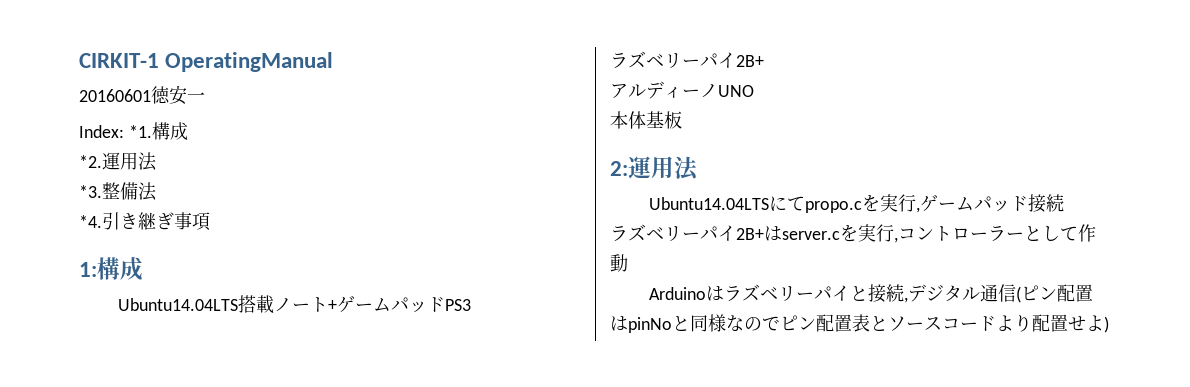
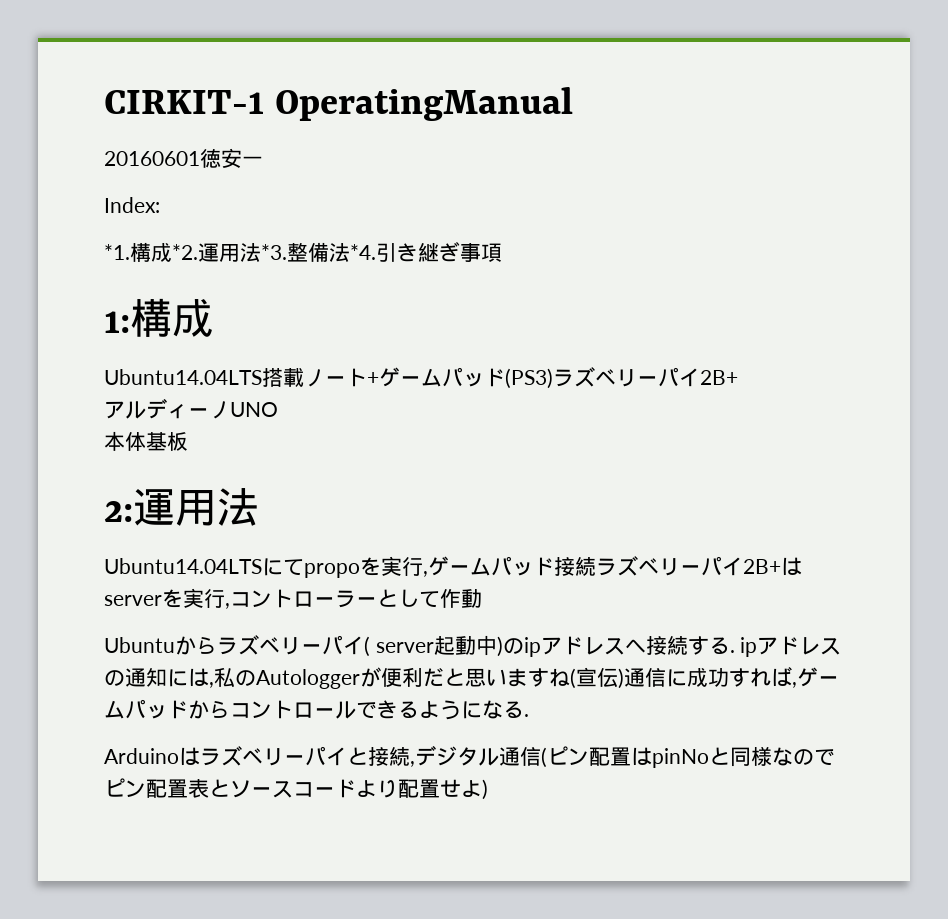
- Index: *1.構成
- *2.運用法
- *3.
+ Index:
+ *1.構成*2.運用法*3.
- 整備法
- *4.
+ 整備法*4.
- Ubuntu14.04LTS搭載ノート+ゲームパッドPS3
- ラズベリーパイ2B+
+ Ubuntu14.04LTS搭載ノート+ゲームパッド(PS3)ラズベリーパイ2B+
- Ubuntu14.04LTSにてpropo.cを実行,ゲームパッド接続
- ラズベリーパイ2B+はserver.cを実行,コントローラーとして作動
+ Ubuntu14.04LTSにてpropoを実行,ゲームパッド接続ラズベリーパイ2B+はserverを実行,コントローラーとして作動
+ Ubuntuからラズベリーパイ( server起動中)のipアドレスへ接続する. ipアドレスの通知には,私のAutologgerが便利だと思いますね(宣伝)通信に成功すれば,ゲームパッドからコントロールできるようになる.

